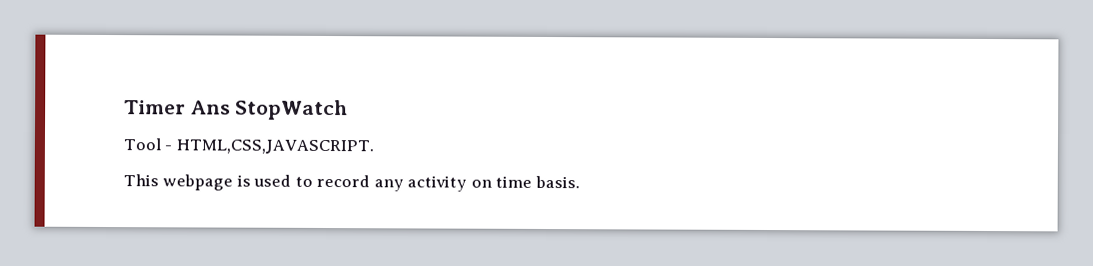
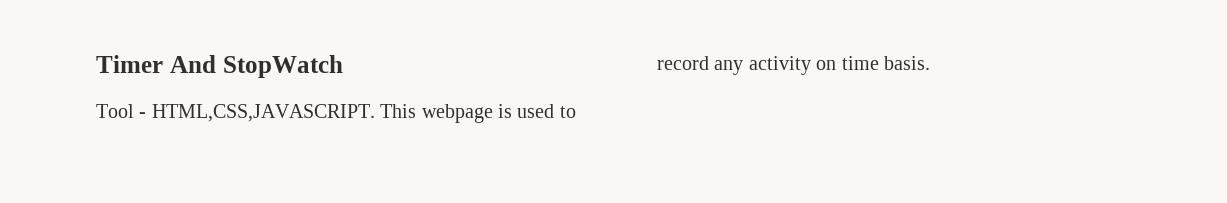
- Timer Ans StopWatch
+ Timer And StopWatch
- Tool - HTML,CSS,JAVASCRIPT.
- This webpage is used to record any activity on time basis.
+ Tool - HTML,CSS,JAVASCRIPT. This webpage is used to record any activity on time basis.

